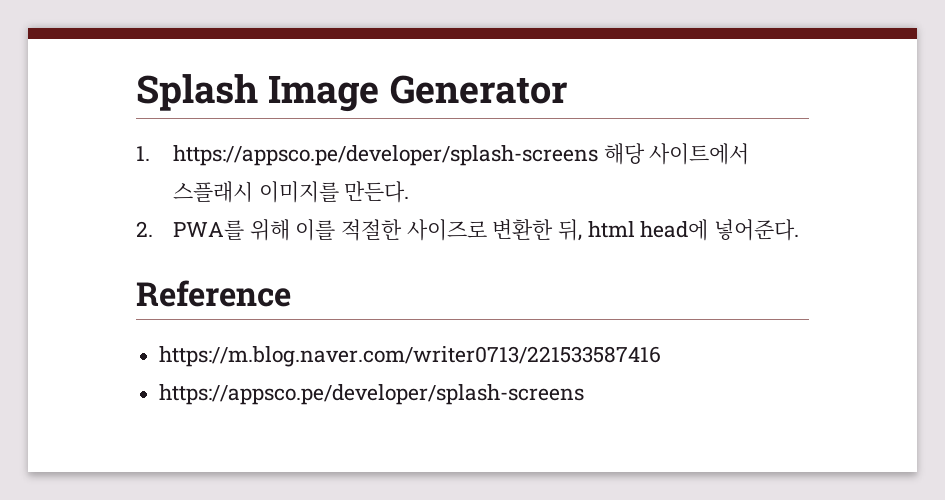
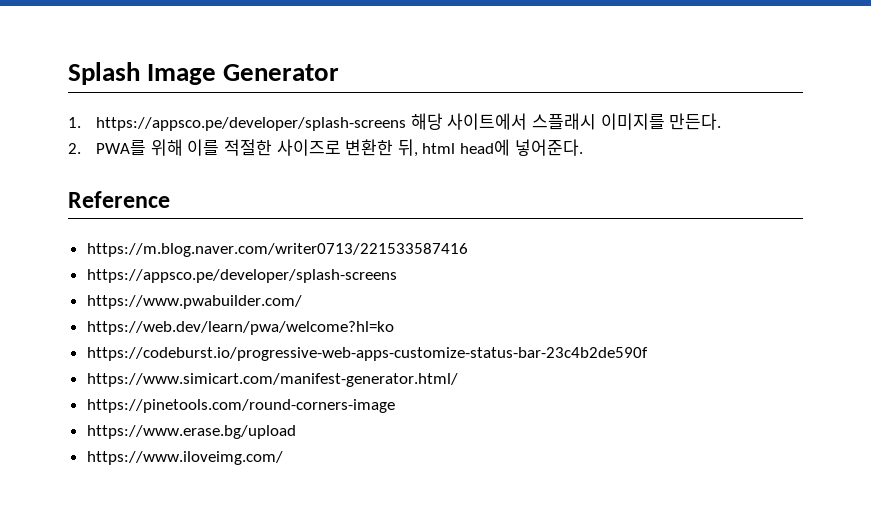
+ https://www.pwabuilder.com/
+ https://web.dev/learn/pwa/welcome?hl=ko
+ https://codeburst.io/progressive-web-apps-customize-status-bar-23c4b2de590f
+ https://www.simicart.com/manifest-generator.html/
+ https://pinetools.com/round-corners-image
+ https://www.erase.bg/upload
+ https://www.iloveimg.com/

